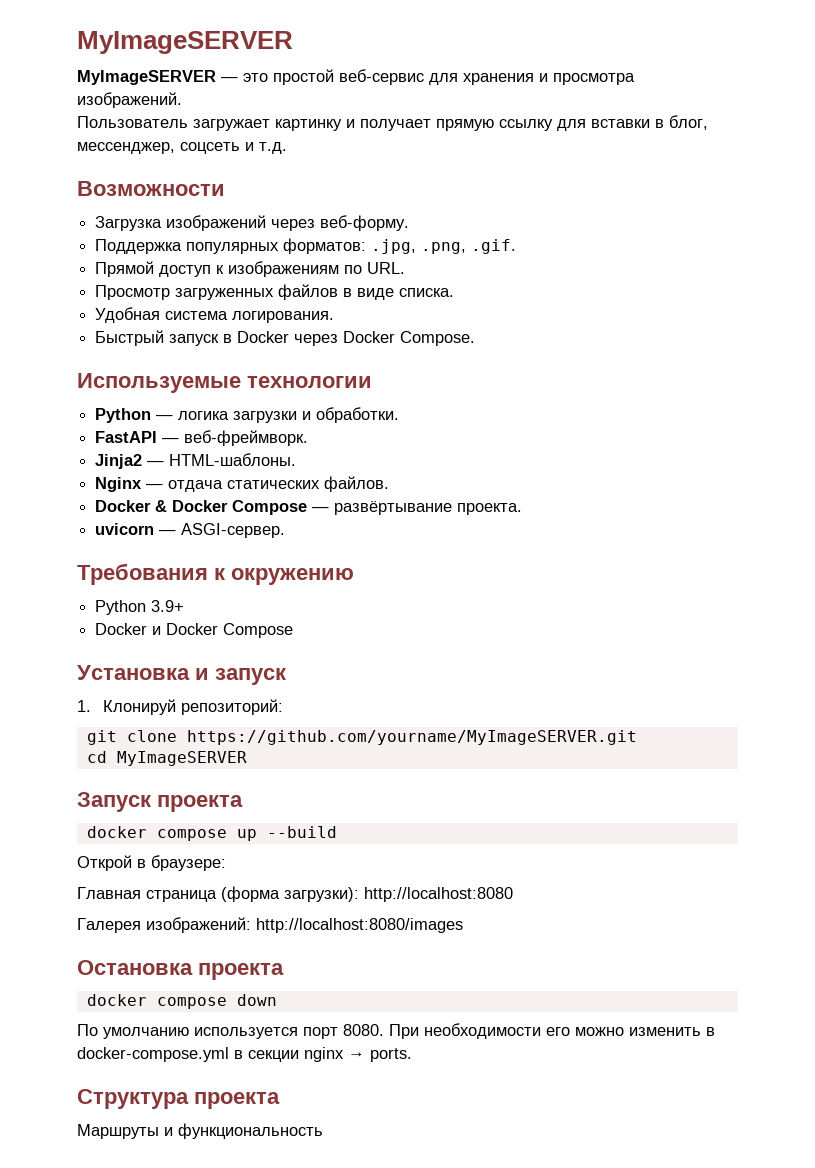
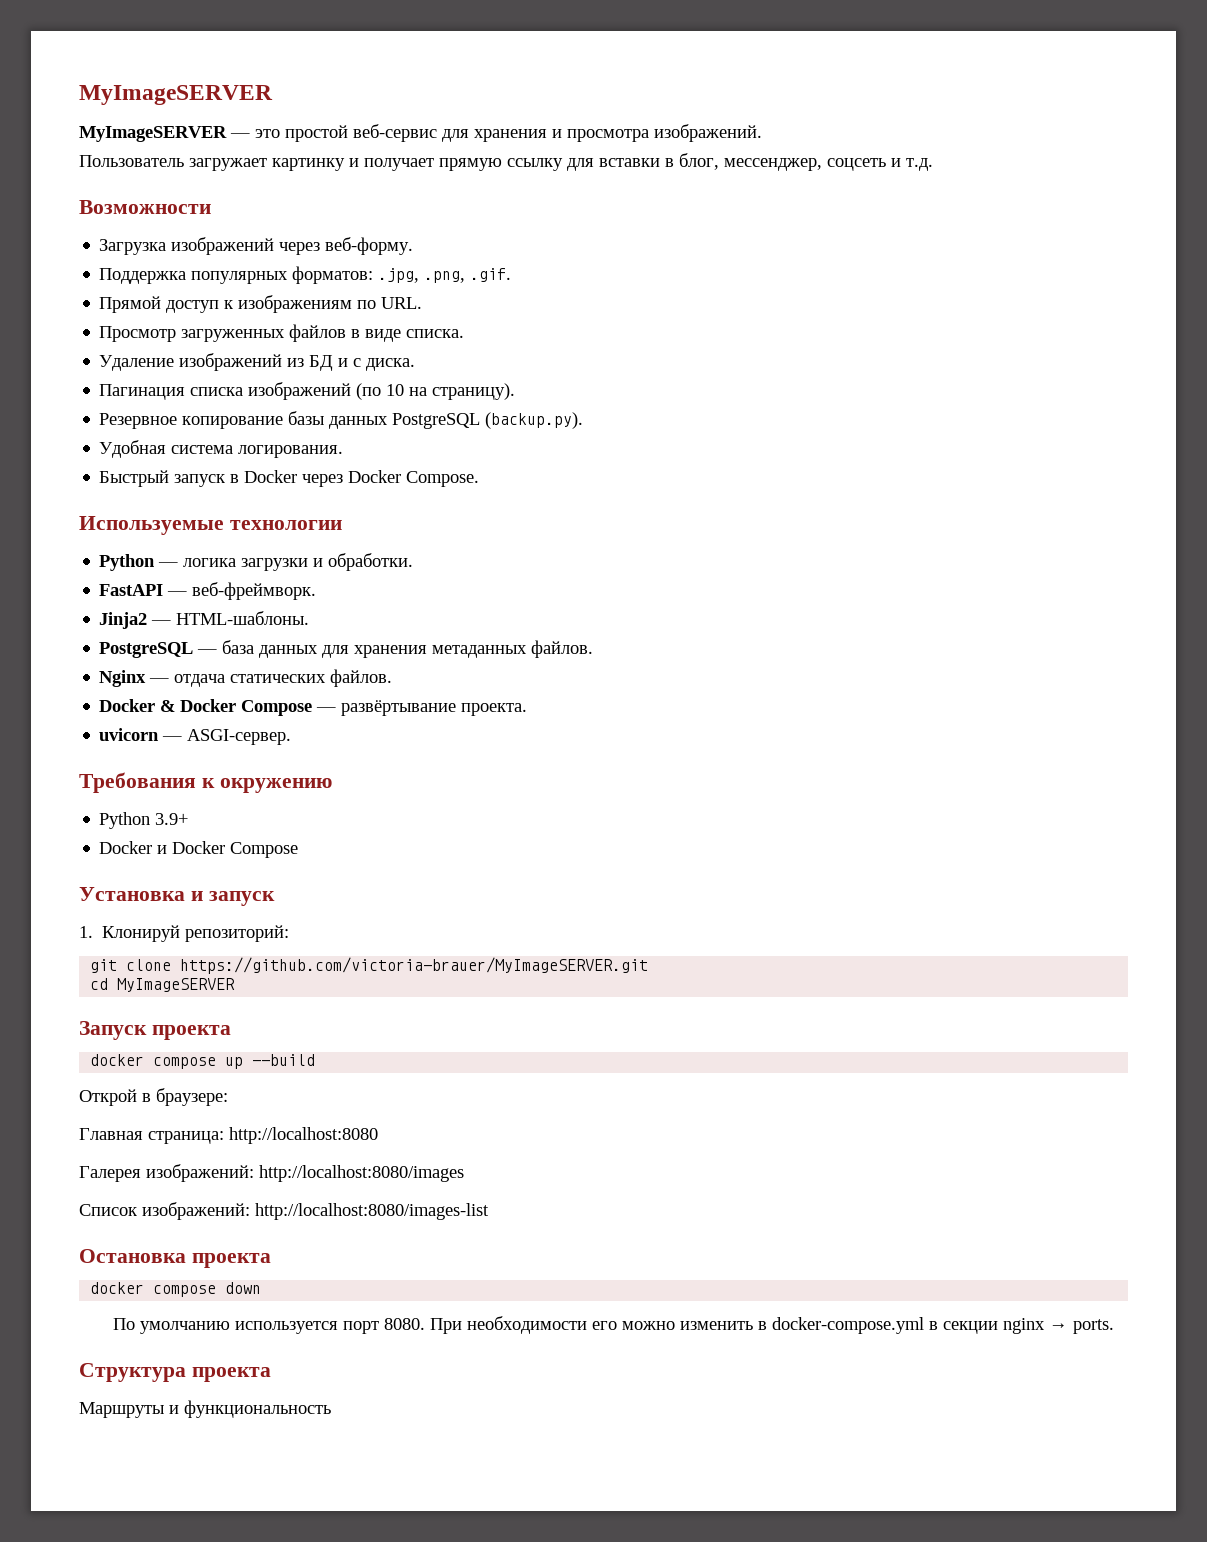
+ Удаление изображений из БД и с диска.
+ Пагинация списка изображений (по 10 на страницу).
+ Резервное копирование базы данных PostgreSQL (backup.py).
+ PostgreSQL — база данных для хранения метаданных файлов.
- git clone https://github.com/yourname/MyImageSERVER.git
+ git clone https://github.com/victoria-brauer/MyImageSERVER.git
- Главная страница (форма загрузки): http://localhost:8080
+ Главная страница: http://localhost:8080
+ Список изображений: http://localhost:8080/images-list

